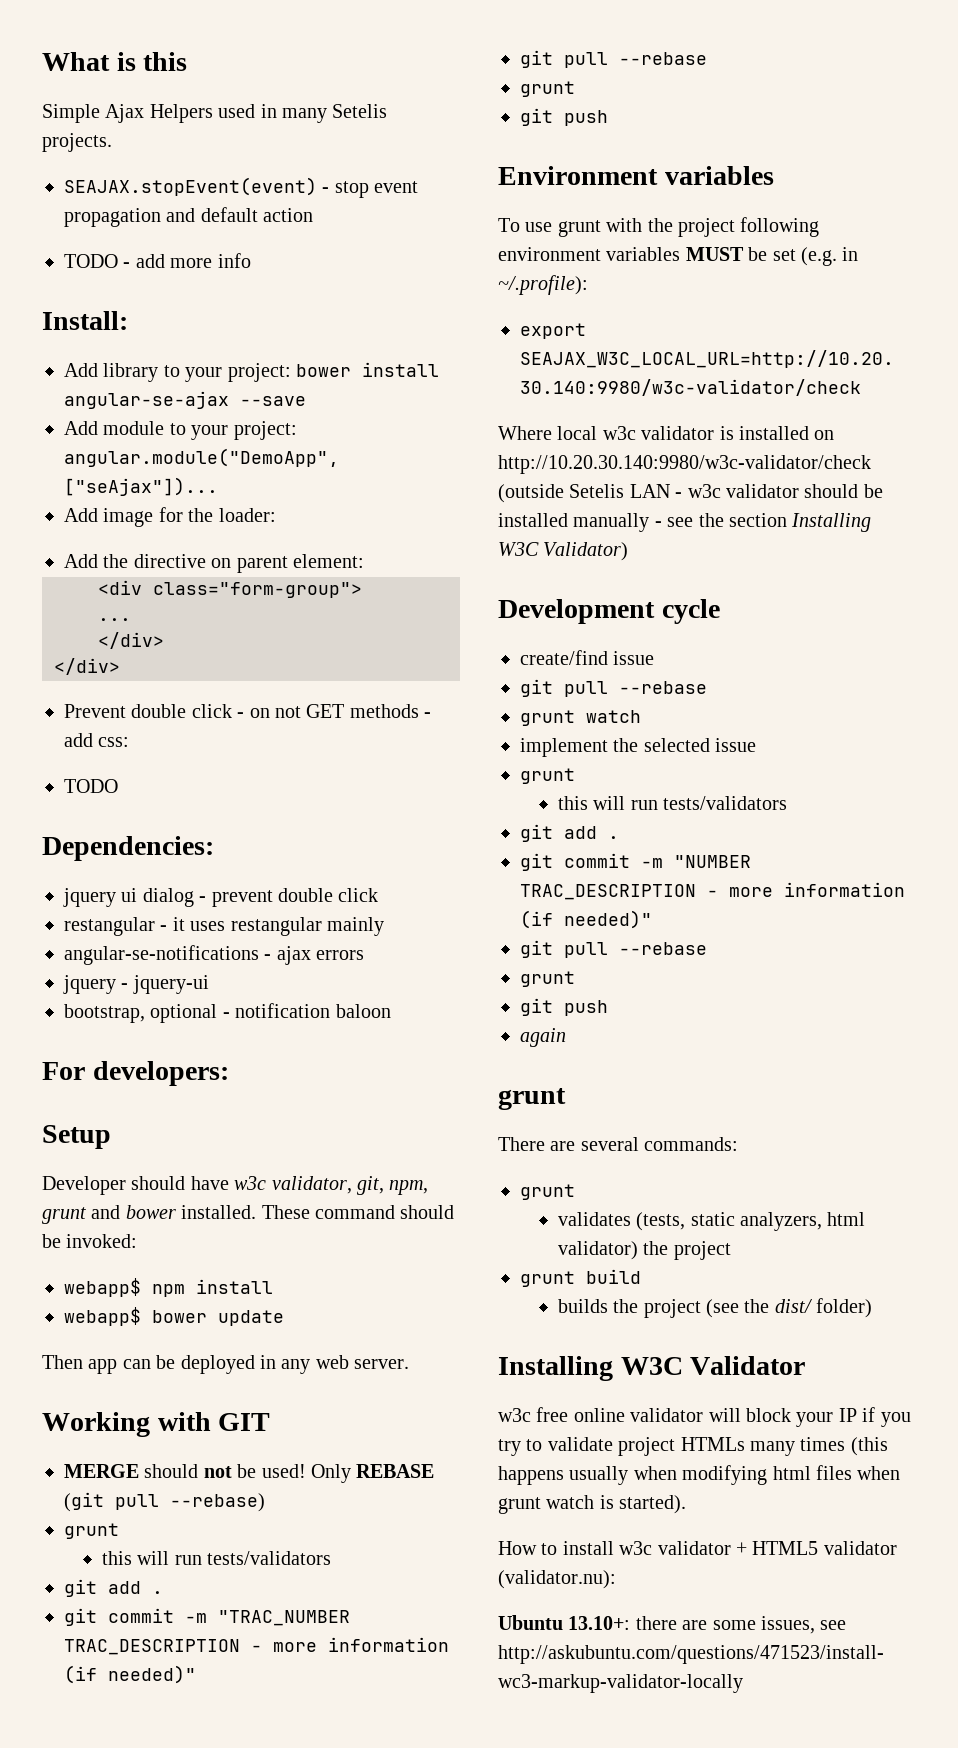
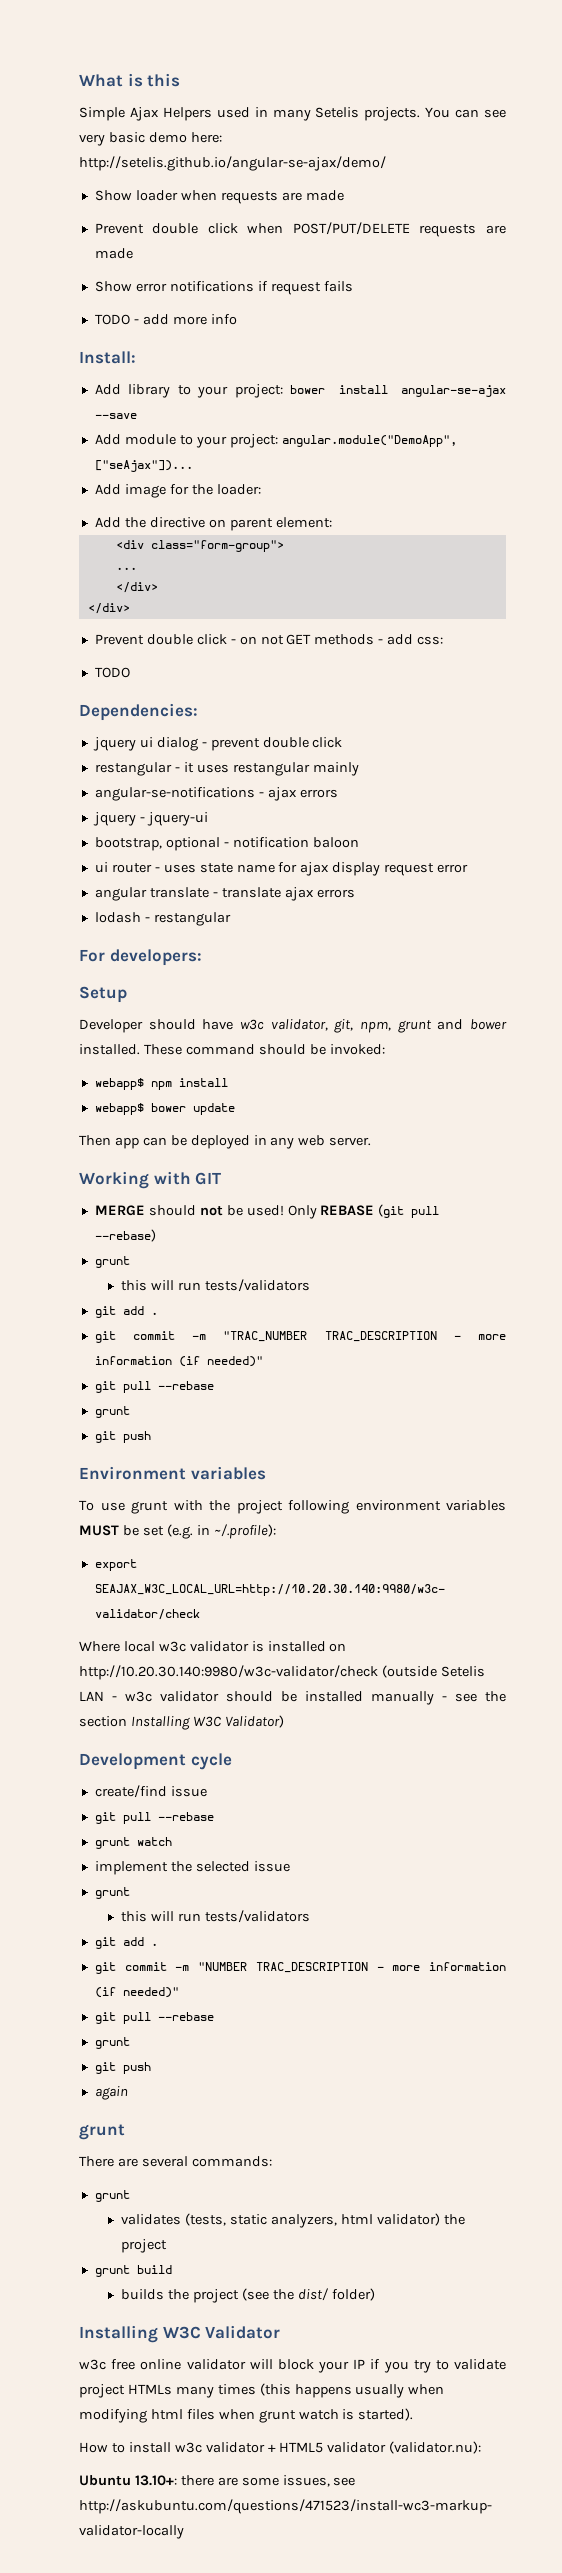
- Simple Ajax Helpers used in many Setelis projects.
- SEAJAX.stopEvent(event) - stop event propagation and default action
+ Simple Ajax Helpers used in many Setelis projects. You can see very basic demo here: http://setelis.github.io/angular-se-ajax/demo/
+ Show loader when requests are made
+ Prevent double click when POST/PUT/DELETE requests are made
+ Show error notifications if request fails
+ ui router - uses state name for ajax display request error
+ angular translate - translate ajax errors
+ lodash - restangular

